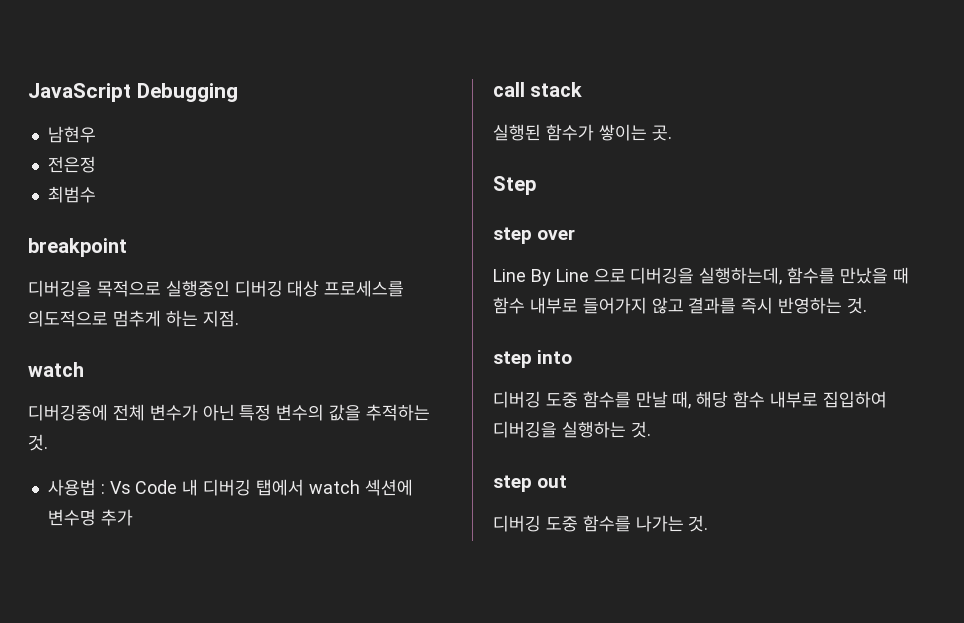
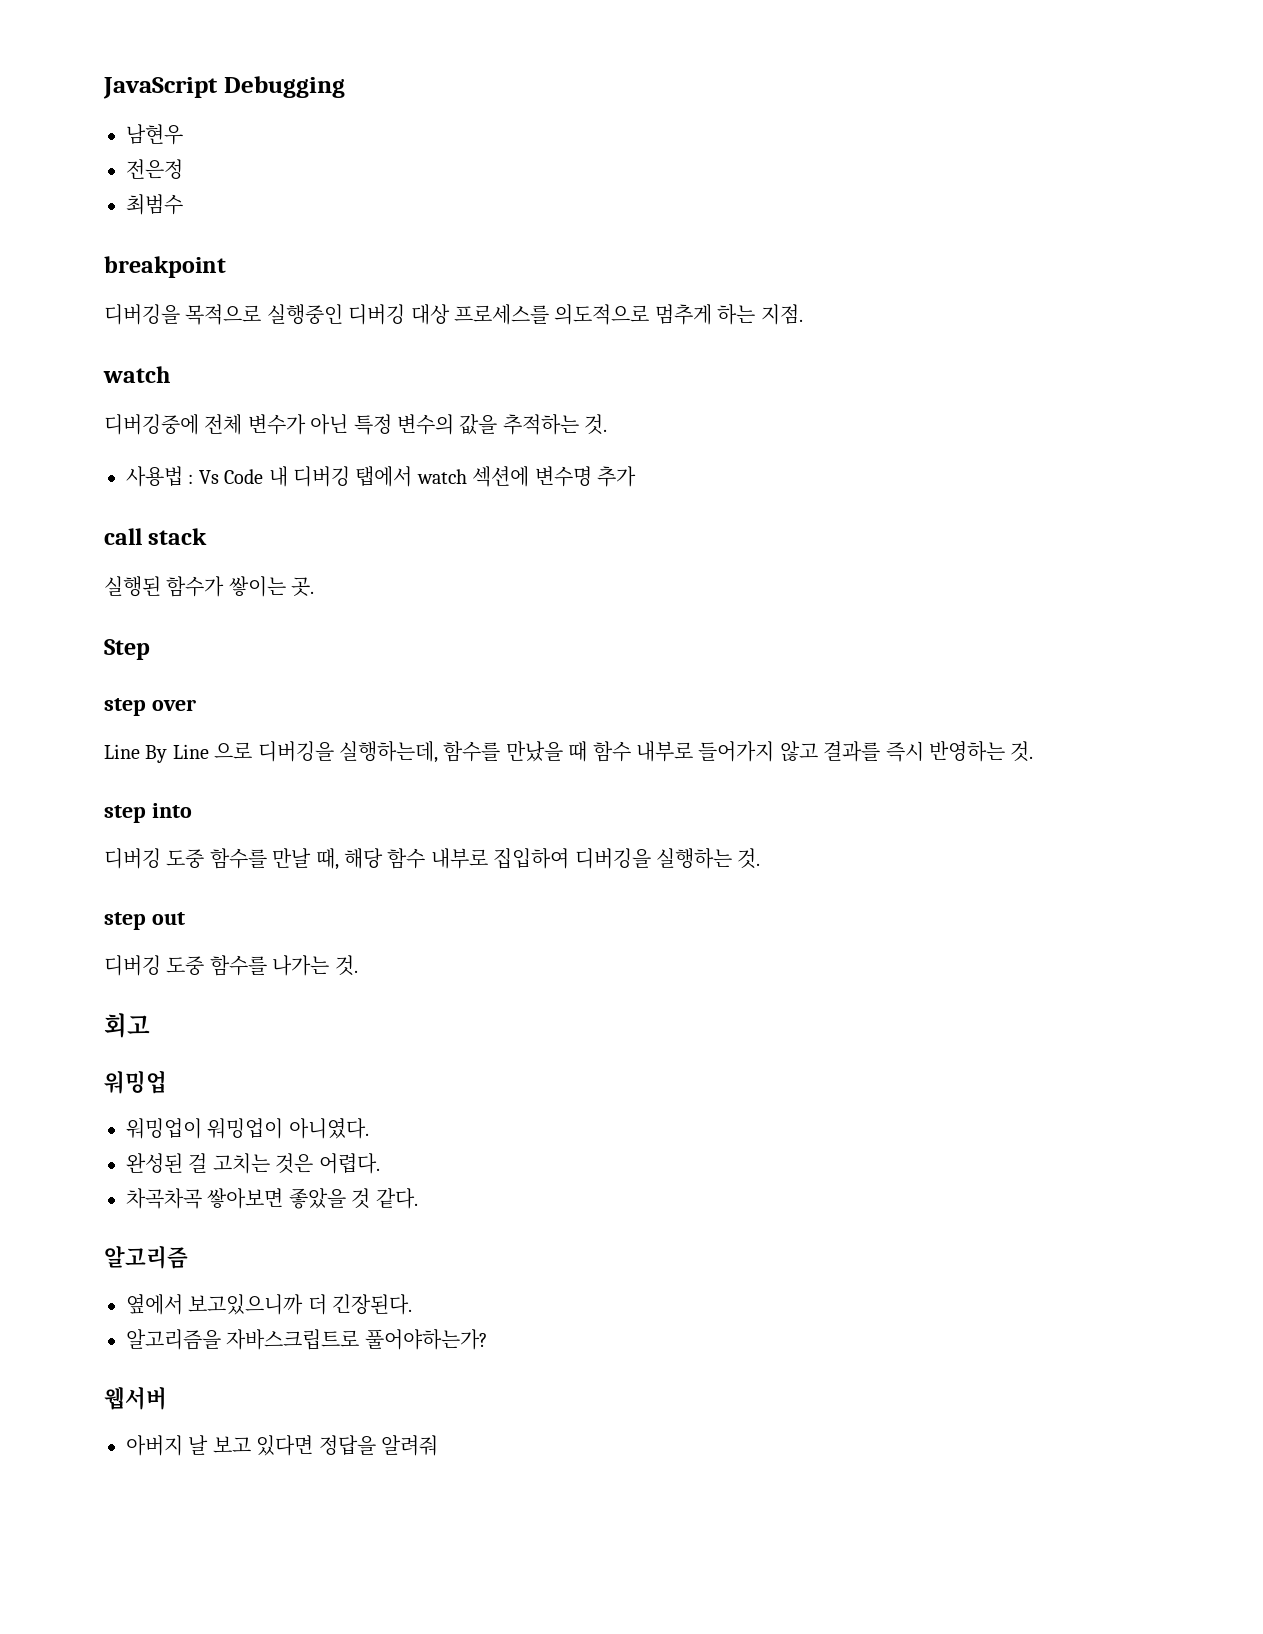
+ 회고
+ 워밍업
+ 워밍업이 워밍업이 아니였다.
+ 완성된 걸 고치는 것은 어렵다.
+ 차곡차곡 쌓아보면 좋았을 것 같다.
+ 알고리즘
+ 옆에서 보고있으니까 더 긴장된다.
+ 알고리즘을 자바스크립트로 풀어야하는가?
+ 웹서버
+ 아버지 날 보고 있다면 정답을 알려줘

